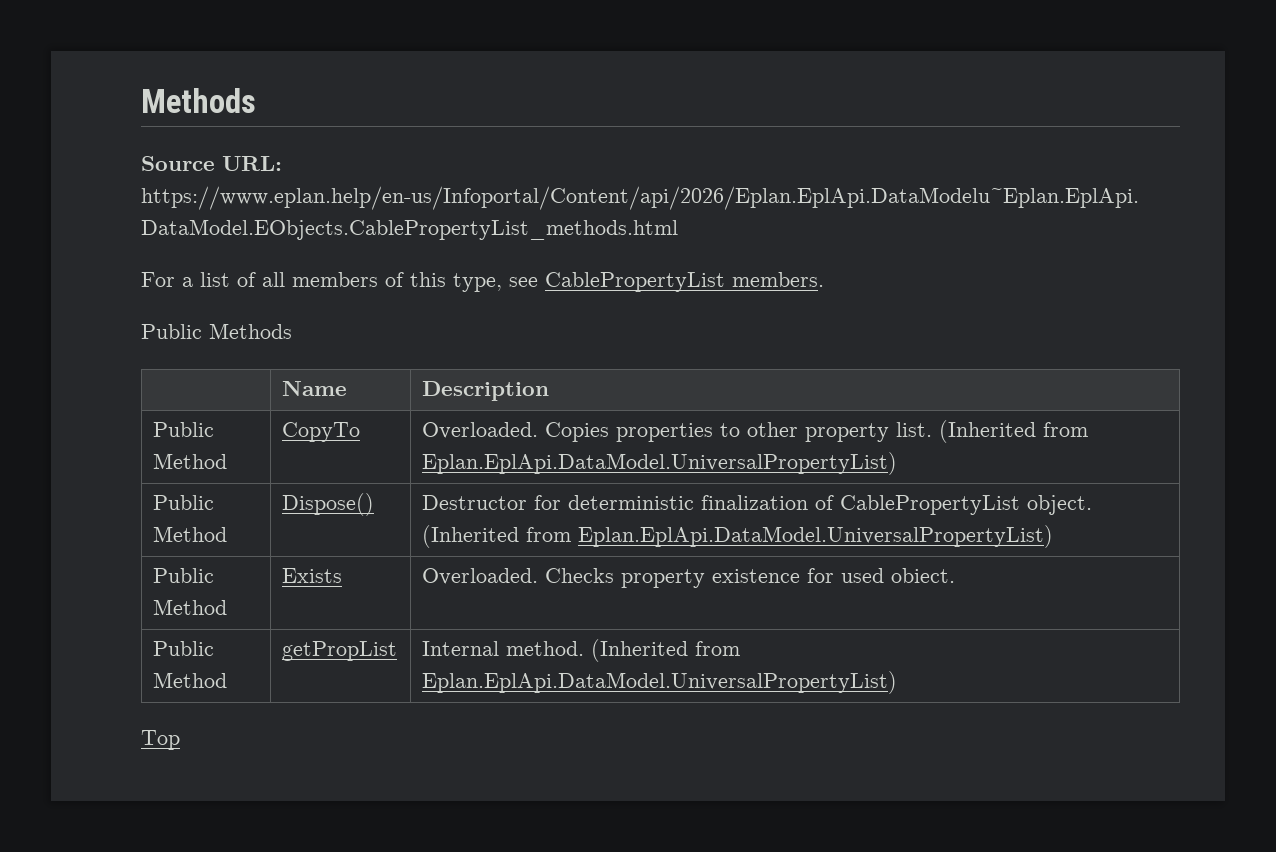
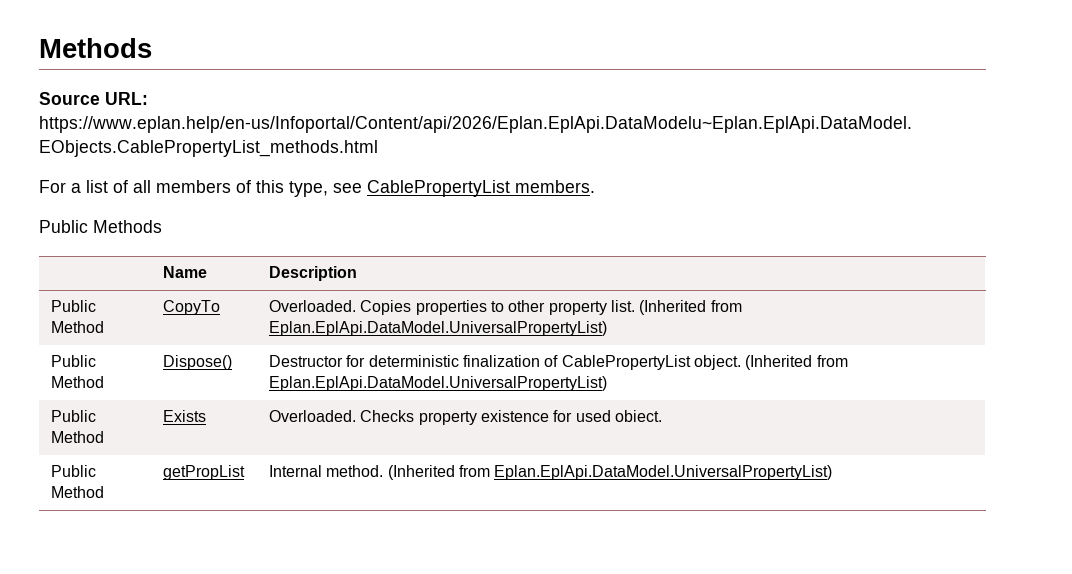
- Top

